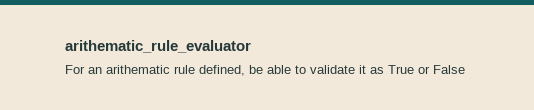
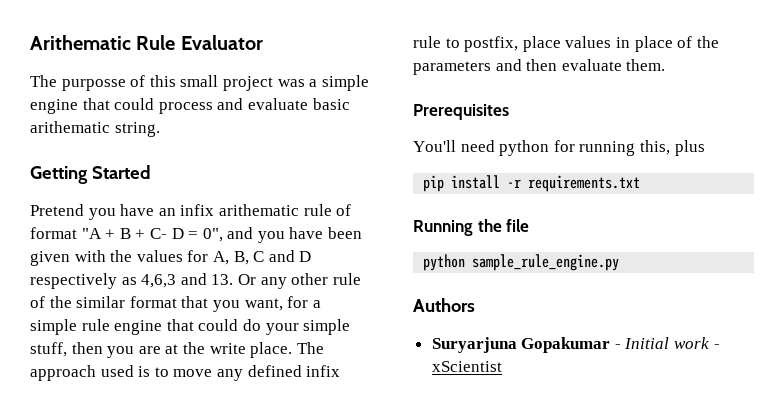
- arithematic_rule_evaluator
- For an arithematic rule defined, be able to validate it as True or False
+ Arithematic Rule Evaluator
+ The purposse of this small project was a simple engine that could process and evaluate basic arithematic string.
+ Getting Started
+ Pretend you have an infix arithematic rule of format "A + B + C- D = 0", and you have been given with the values for A, B, C and D respectively as 4,6,3 and 13. Or any other rule of the similar format that you want, for a simple rule engine that could do your simple stuff, then you are at the write place. The approach used is to move any defined infix rule to postfix, place values in place of the parameters and then evaluate them.
+ Prerequisites
+ You'll need python for running this, plus
+ pip install -r requirements.txt
+ Running the file
+ python sample_rule_engine.py
+ Authors
+ Suryarjuna Gopakumar - Initial work - xScientist

